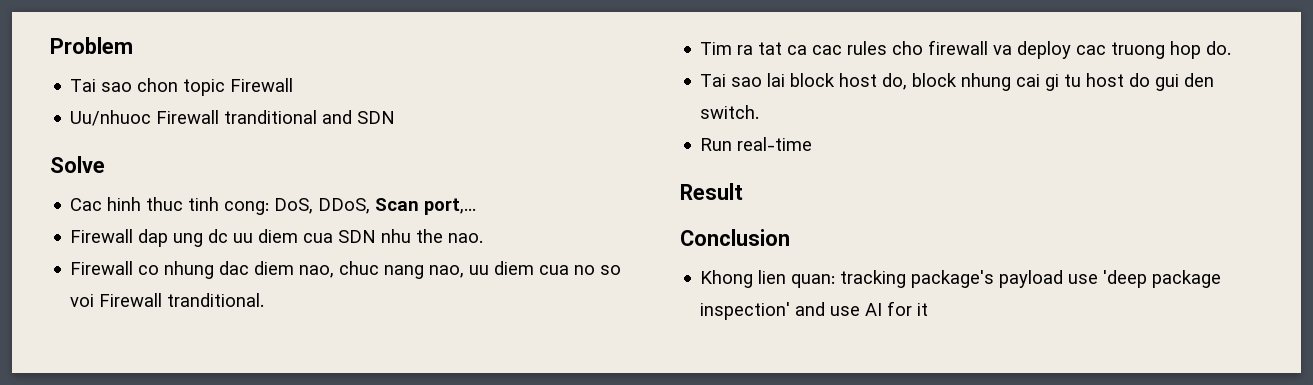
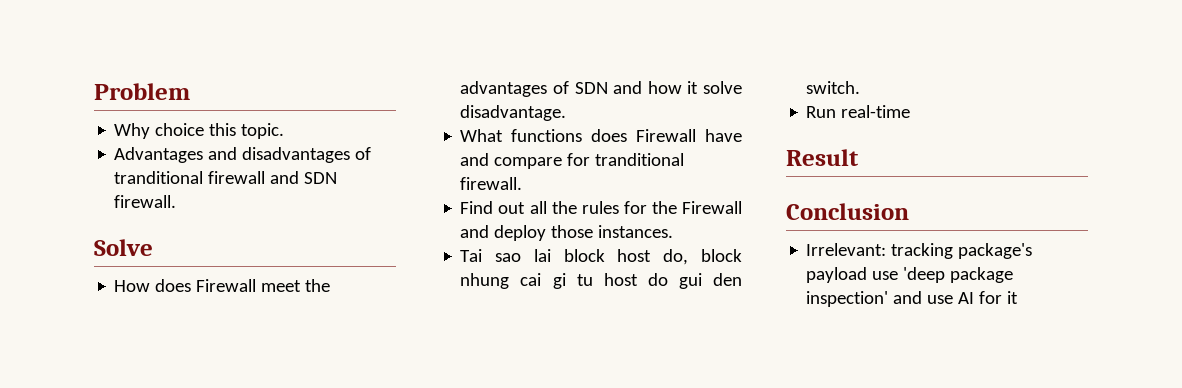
- Tai sao chon topic Firewall
- Uu/nhuoc Firewall tranditional and SDN
+ Why choice this topic.
+ Advantages and disadvantages of tranditional firewall and SDN firewall.
- Cac hinh thuc tinh cong: DoS, DDoS, Scan port,...
- Firewall dap ung dc uu diem cua SDN nhu the nao.
- Firewall co nhung dac diem nao, chuc nang nao, uu diem cua no so voi Firewall tranditional.
- Tim ra tat ca cac rules cho firewall va deploy cac truong hop do.
+ How does Firewall meet the advantages of SDN and how it solve disadvantage.
+ What functions does Firewall have and compare for tranditional firewall.
+ Find out all the rules for the Firewall and deploy those instances.
- Khong lien quan: tracking package's payload use 'deep package inspection' and use AI for it
+ Irrelevant: tracking package's payload use 'deep package inspection' and use AI for it

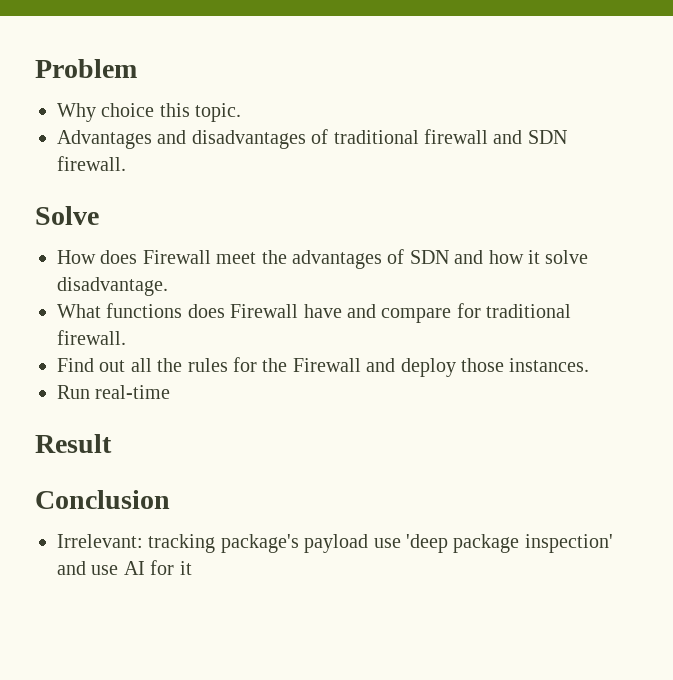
- Advantages and disadvantages of tranditional firewall and SDN firewall.
+ Advantages and disadvantages of traditional firewall and SDN firewall.
- What functions does Firewall have and compare for tranditional firewall.
+ What functions does Firewall have and compare for traditional firewall.
- Tai sao lai block host do, block nhung cai gi tu host do gui den switch.

